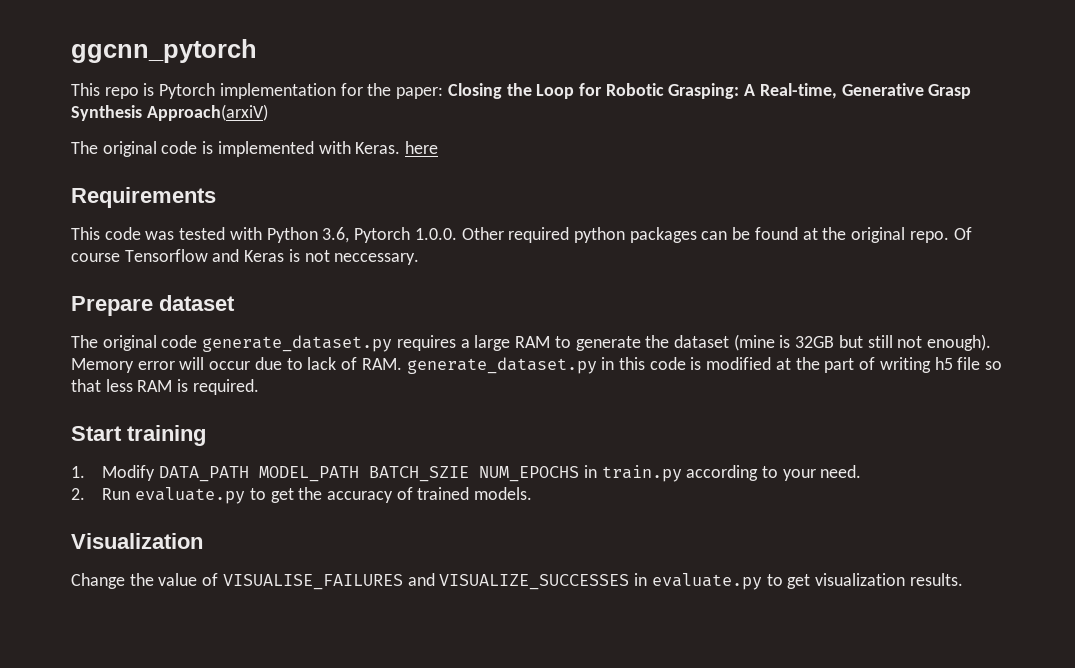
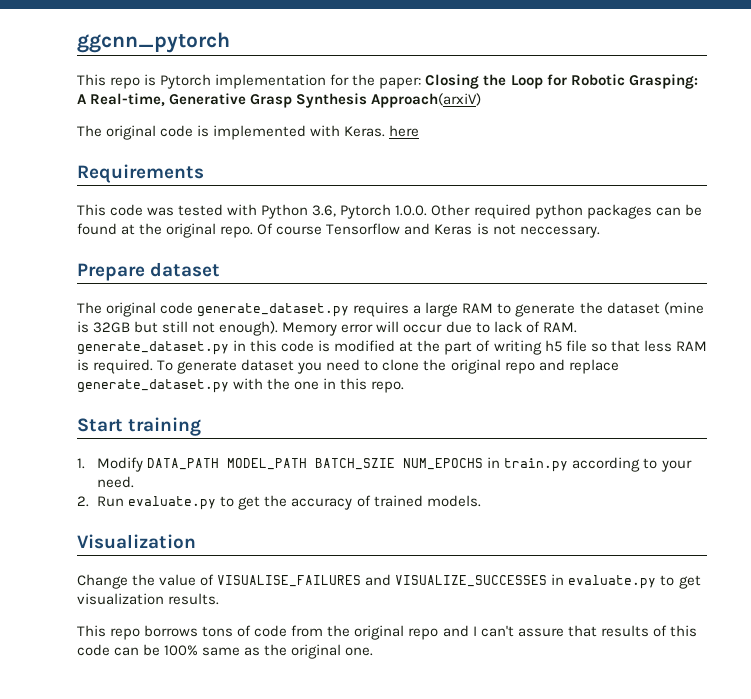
+ To generate dataset you need to clone the original repo and replace generate_dataset.py with the one in this repo.
+ This repo borrows tons of code from the original repo and I can't assure that results of this code can be 100% same as the original one.

